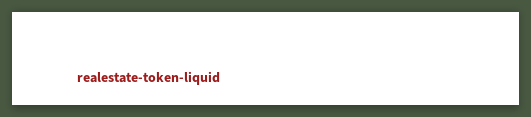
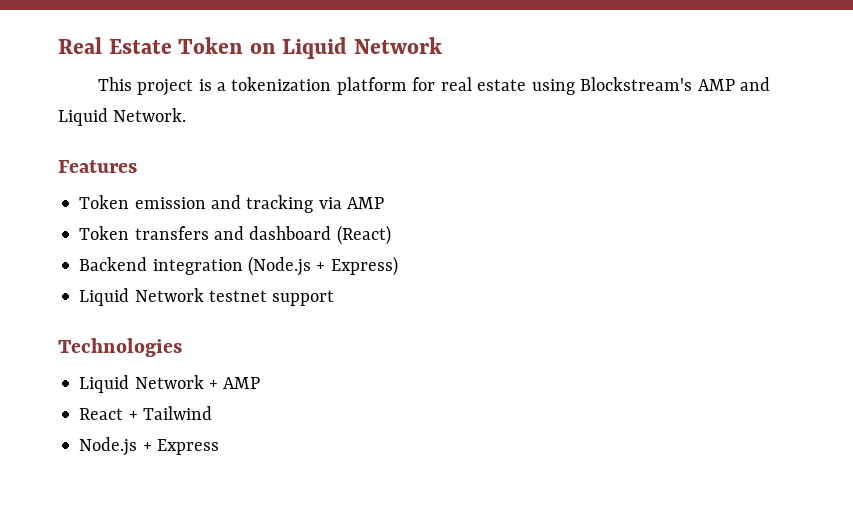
- realestate-token-liquid
+ Real Estate Token on Liquid Network
+ This project is a tokenization platform for real estate using Blockstream's AMP and Liquid Network.
+ Features
+ Token emission and tracking via AMP
+ Token transfers and dashboard (React)
+ Backend integration (Node.js + Express)
+ Liquid Network testnet support
+ Technologies
+ Liquid Network + AMP
+ React + Tailwind
+ Node.js + Express

